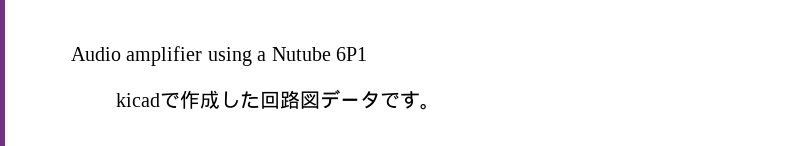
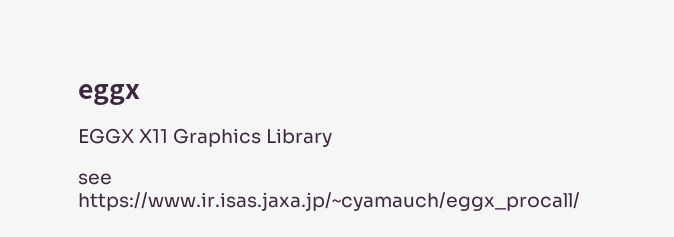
- Audio amplifier using a Nutube 6P1
- kicadで作成した回路図データです。
+ eggx
+ EGGX X11 Graphics Library
+ see https://www.ir.isas.jaxa.jp/~cyamauch/eggx_procall/

